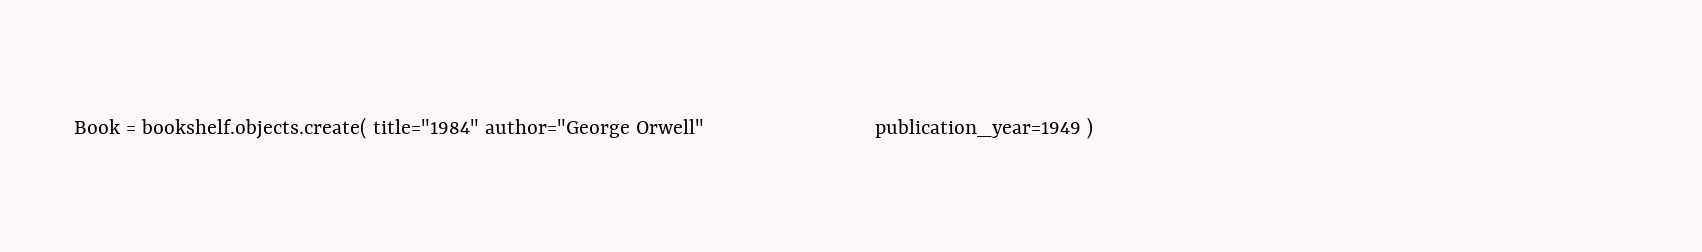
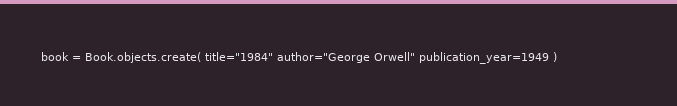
- Book = bookshelf.objects.create( title="1984" author="George Orwell" publication_year=1949 )
+ book = Book.objects.create( title="1984" author="George Orwell" publication_year=1949 )

